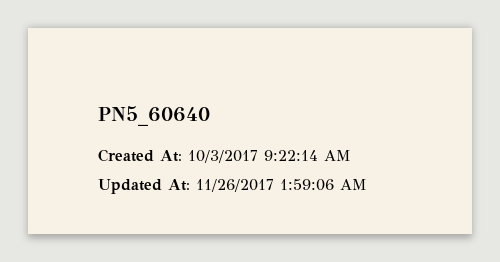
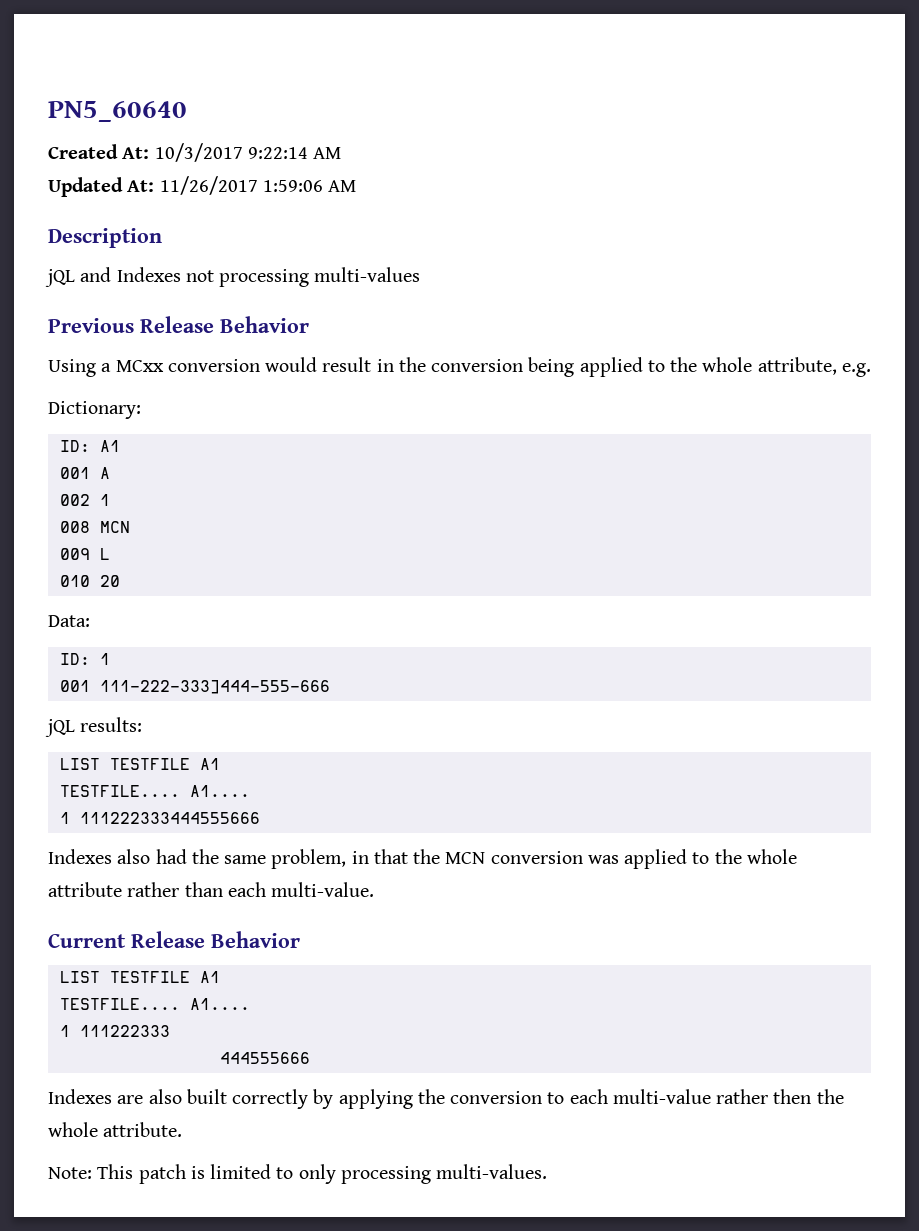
+ Description
+ jQL and Indexes not processing multi-values
+ Previous Release Behavior
+ Using a MCxx conversion would result in the conversion being applied to the whole attribute, e.g.
+ Dictionary:
+ ID: A1
+ 001 A
+ 002 1
+ 008 MCN
+ 009 L
+ 010 20
+ Data:
+ ID: 1
+ 001 111-222-333]444-555-666
+ jQL results:
+ LIST TESTFILE A1
+ TESTFILE.... A1....
+ 1 111222333444555666
+ Indexes also had the same problem, in that the MCN conversion was applied to the whole attribute rather than each multi-value.
+ Current Release Behavior
+ LIST TESTFILE A1
+ TESTFILE.... A1....
+ 1 111222333
+ 444555666
+ Indexes are also built correctly by applying the conversion to each multi-value rather then the whole attribute.
+ Note: This patch is limited to only processing multi-values.

